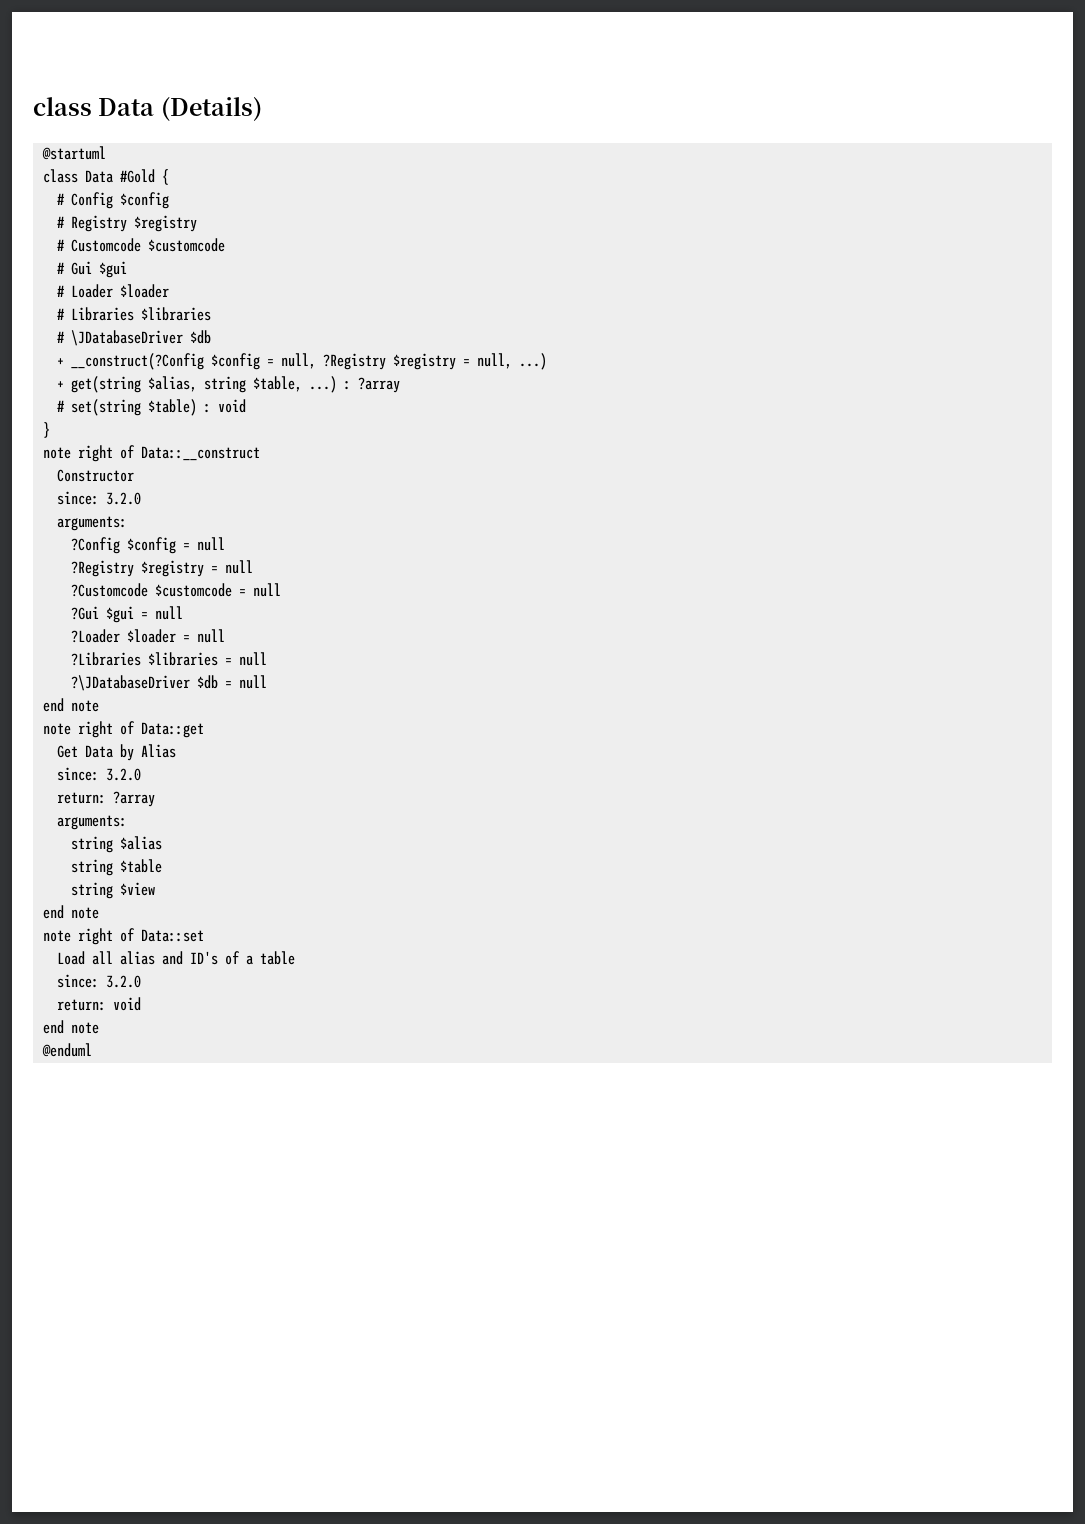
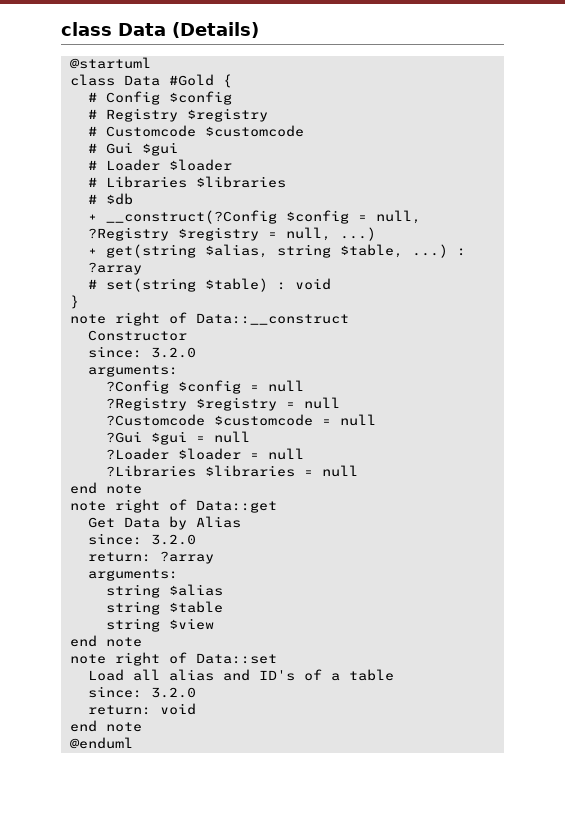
- # \JDatabaseDriver $db
+ # $db
- ?\JDatabaseDriver $db = null

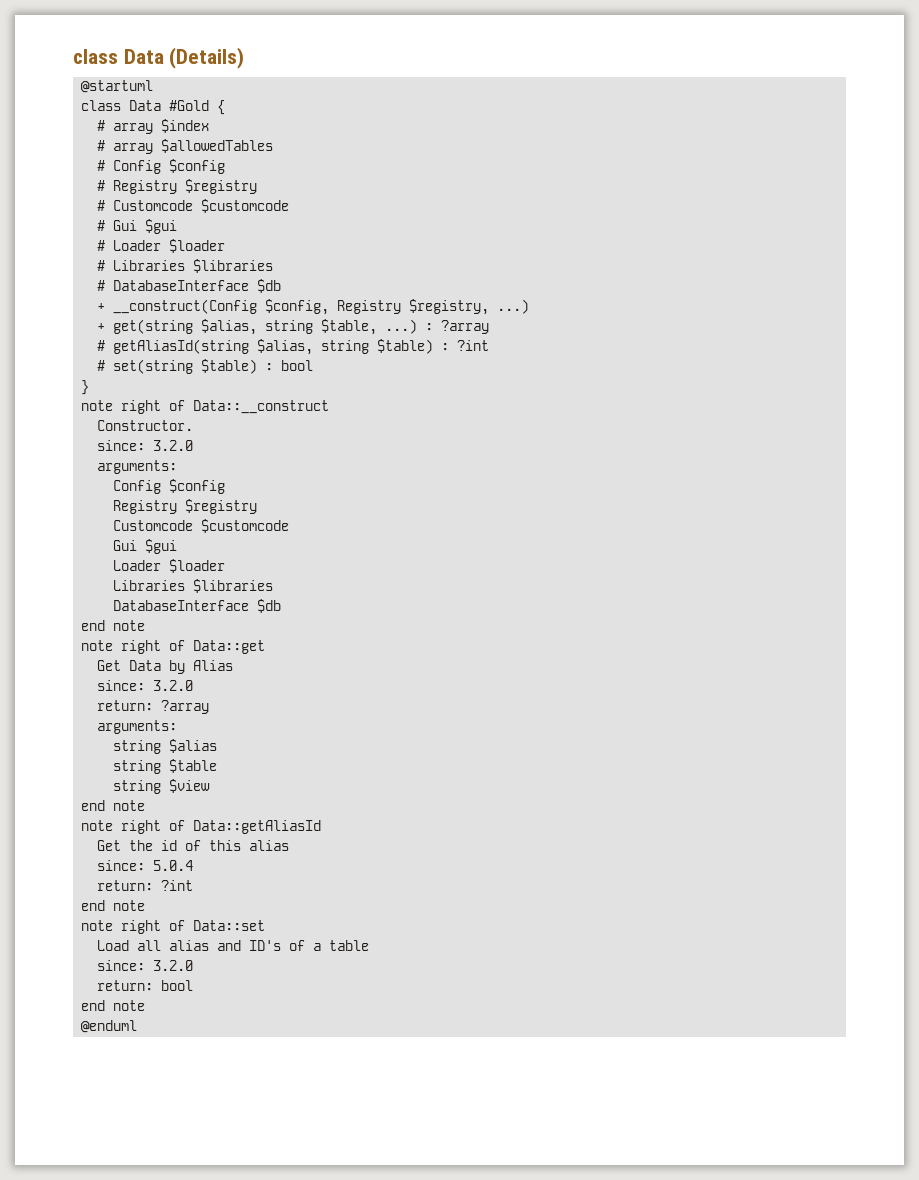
+ # array $index
+ # array $allowedTables
- # $db
+ # DatabaseInterface $db
- + __construct(?Config $config = null, ?Registry $registry = null, ...)
+ + __construct(Config $config, Registry $registry, ...)
+ # getAliasId(string $alias, string $table) : ?int
- # set(string $table) : void
+ # set(string $table) : bool
- Constructor
+ Constructor.
  since: 3.2.0
  arguments:
- ?Config $config = null
- ?Registry $registry = null
- ?Customcode $customcode = null
- ?Gui $gui = null
- ?Loader $loader = null
- ?Libraries $libraries = null
+ Config $config
+ Registry $registry
+ Customcode $customcode
+ Gui $gui
+ Loader $loader
+ Libraries $libraries
+ DatabaseInterface $db
+ note right of Data::getAliasId
+ Get the id of this alias
+ since: 5.0.4
+ return: ?int
+ end note
- return: void
+ return: bool

